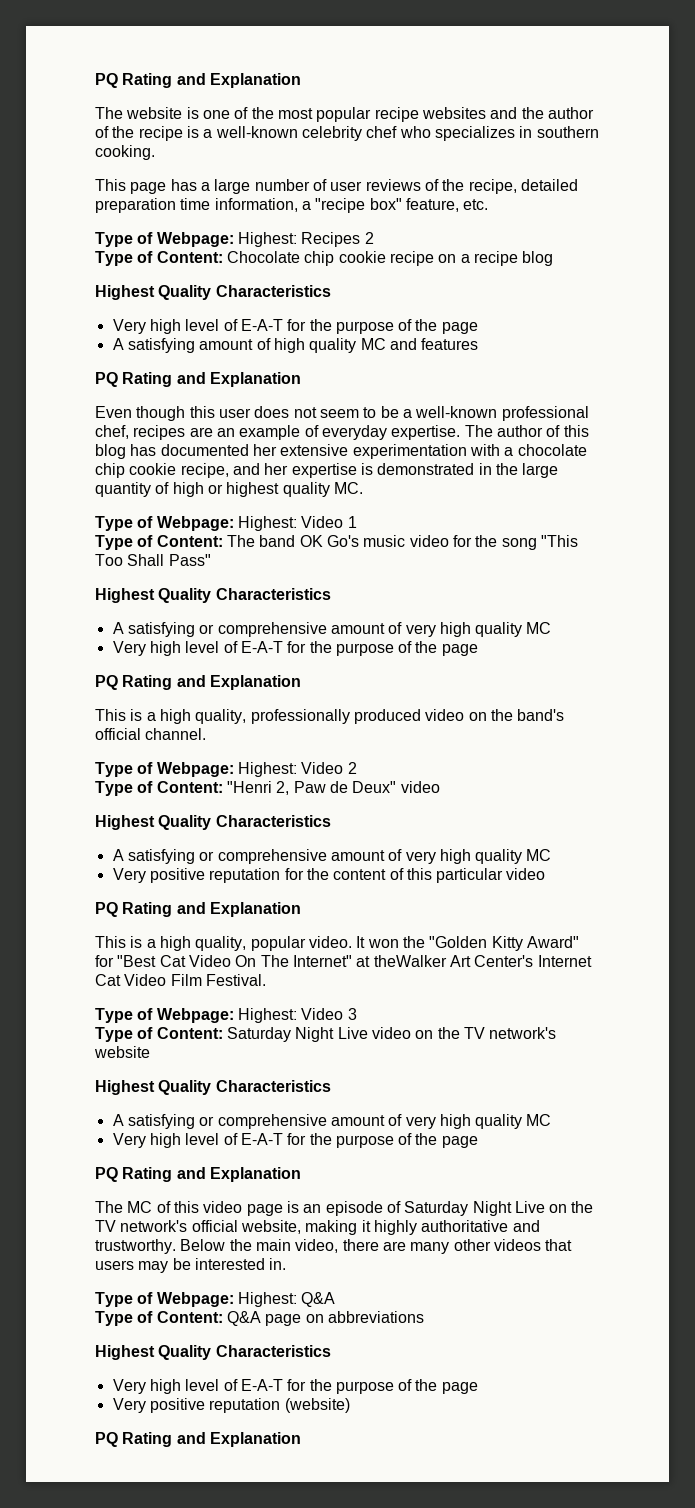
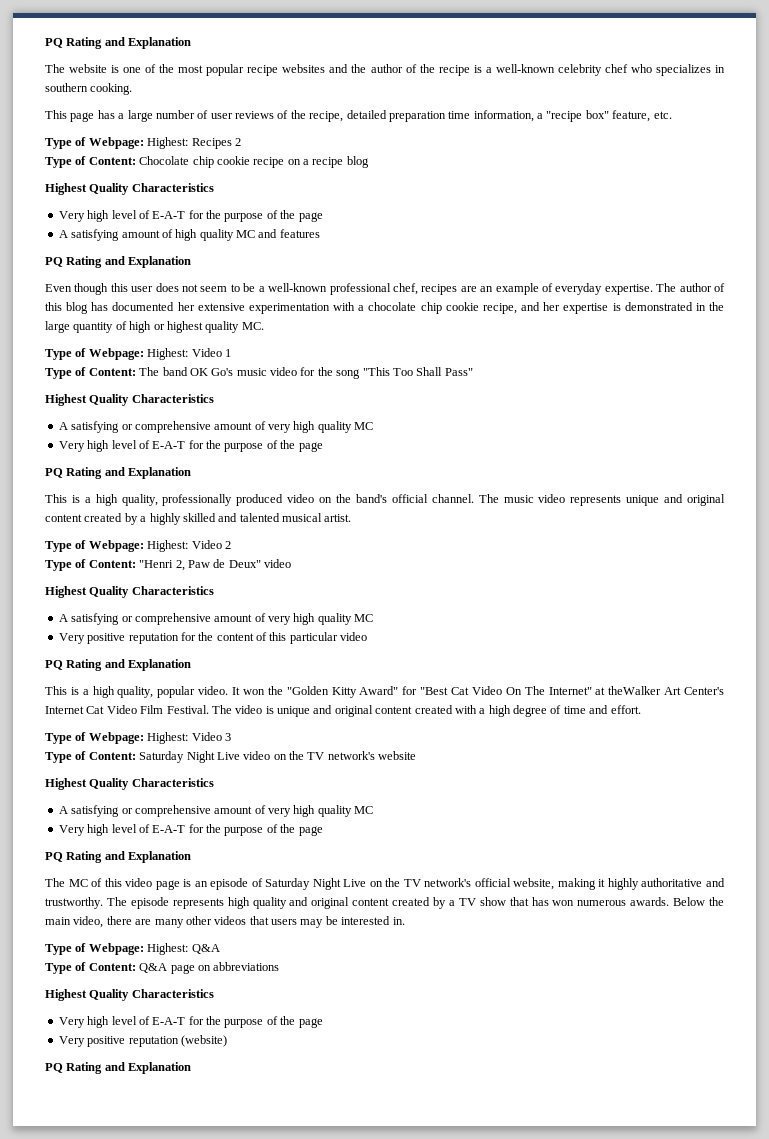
+ The music video represents unique and original content created by a highly skilled and talented musical artist.
+ The video is unique and original content created with a high degree of time and effort.
+ The episode represents high quality and original content created by a TV show that has won numerous awards.

